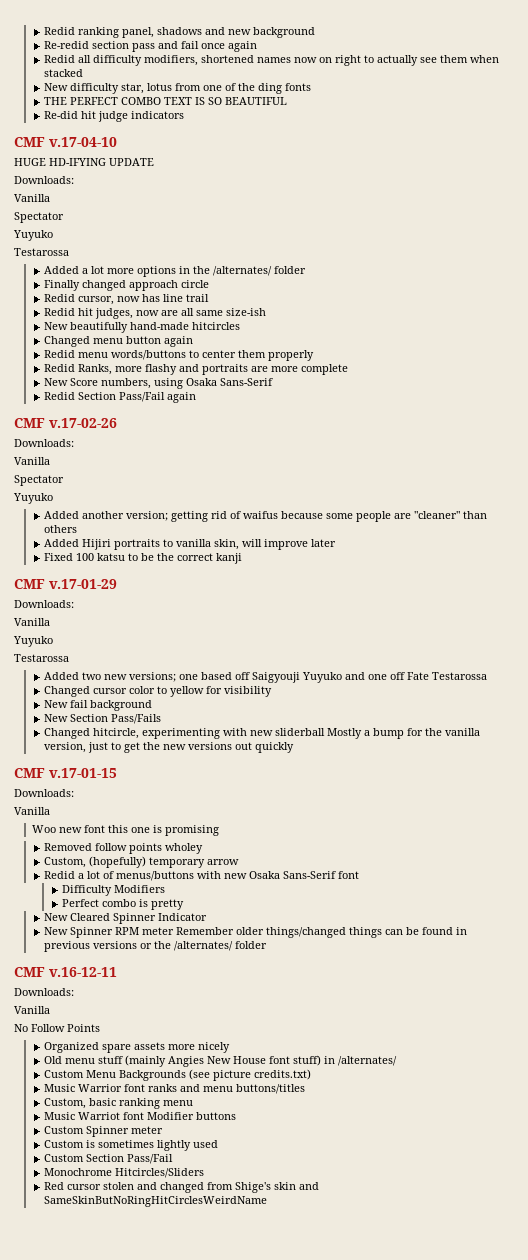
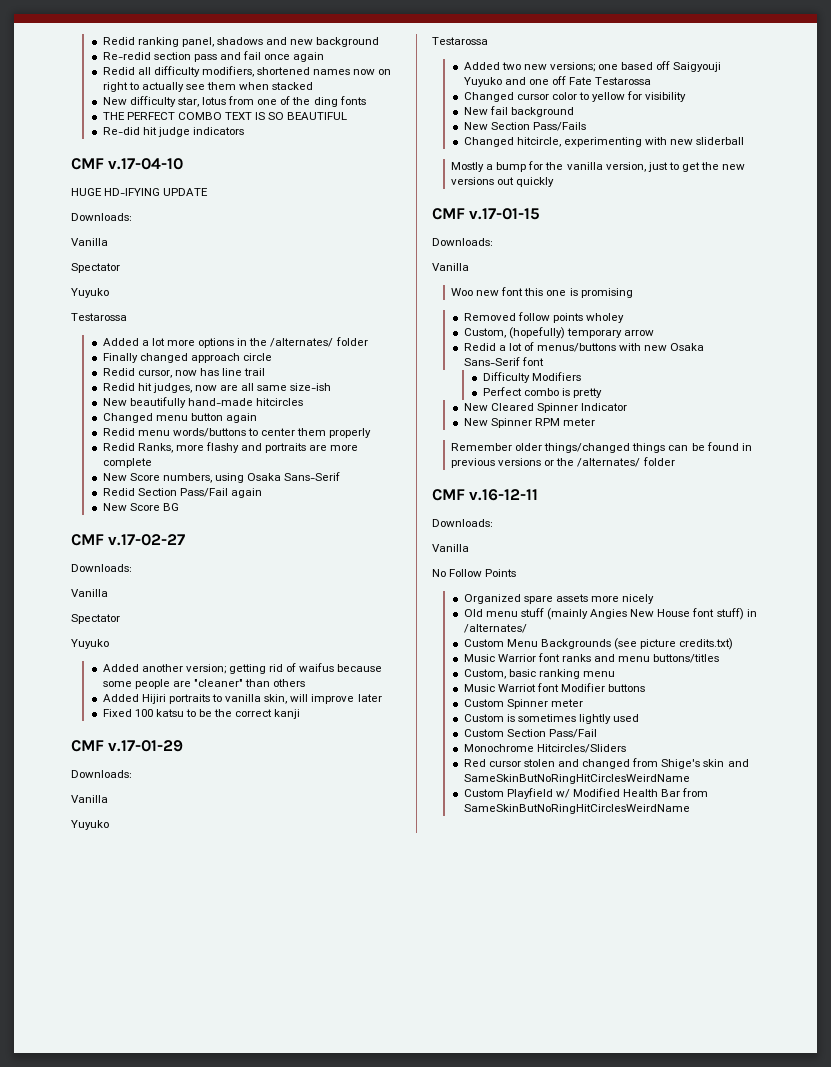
- CMF v.17-02-26
+ New Score BG
+ CMF v.17-02-27
- Changed hitcircle, experimenting with new sliderball Mostly a bump for the vanilla version, just to get the new versions out quickly
+ Changed hitcircle, experimenting with new sliderball
+ Mostly a bump for the vanilla version, just to get the new versions out quickly
- New Spinner RPM meter Remember older things/changed things can be found in previous versions or the /alternates/ folder
+ New Spinner RPM meter
+ Remember older things/changed things can be found in previous versions or the /alternates/ folder
+ Custom Playfield w/ Modified Health Bar from SameSkinButNoRingHitCirclesWeirdName

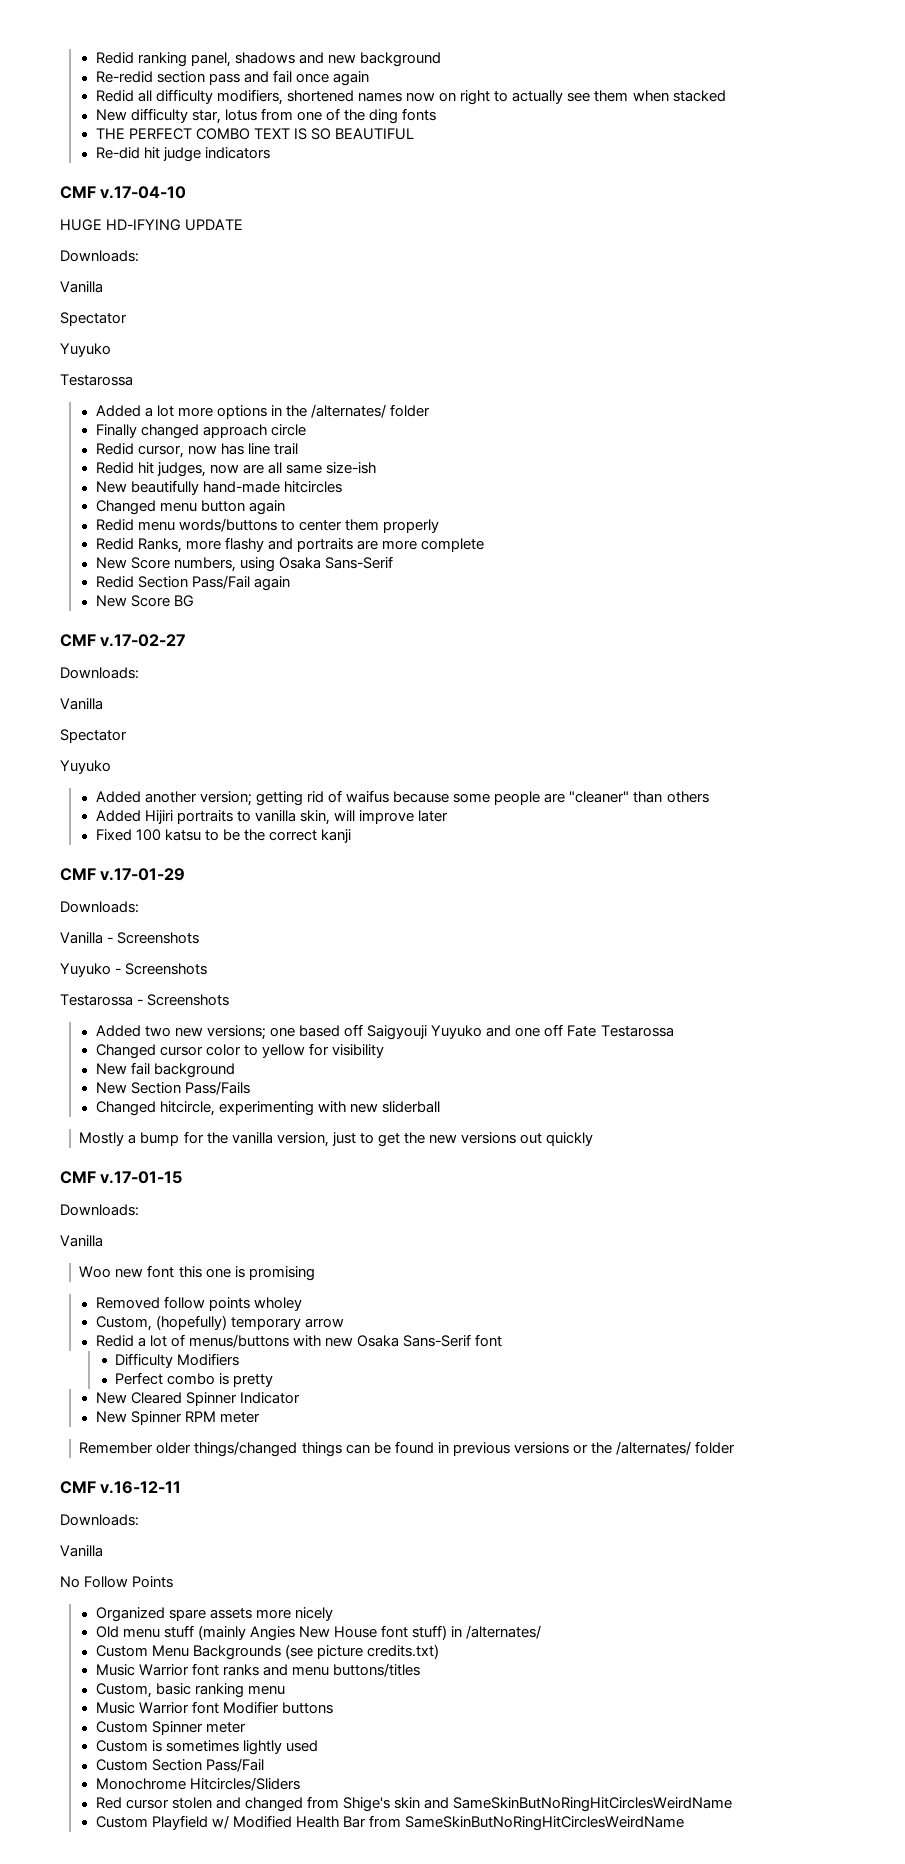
  CMF v.17-01-29
  Downloads:
- Vanilla
- Yuyuko
- Testarossa
+ Vanilla - Screenshots
+ Yuyuko - Screenshots
+ Testarossa - Screenshots
- Music Warriot font Modifier buttons
+ Music Warrior font Modifier buttons

